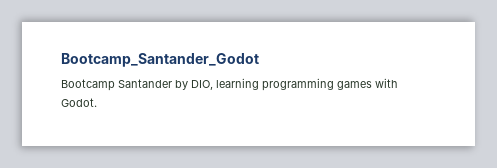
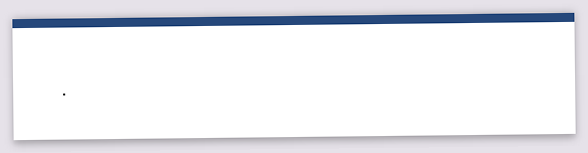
- Bootcamp_Santander_Godot
- Bootcamp Santander by DIO, learning programming games with Godot.
+ .

